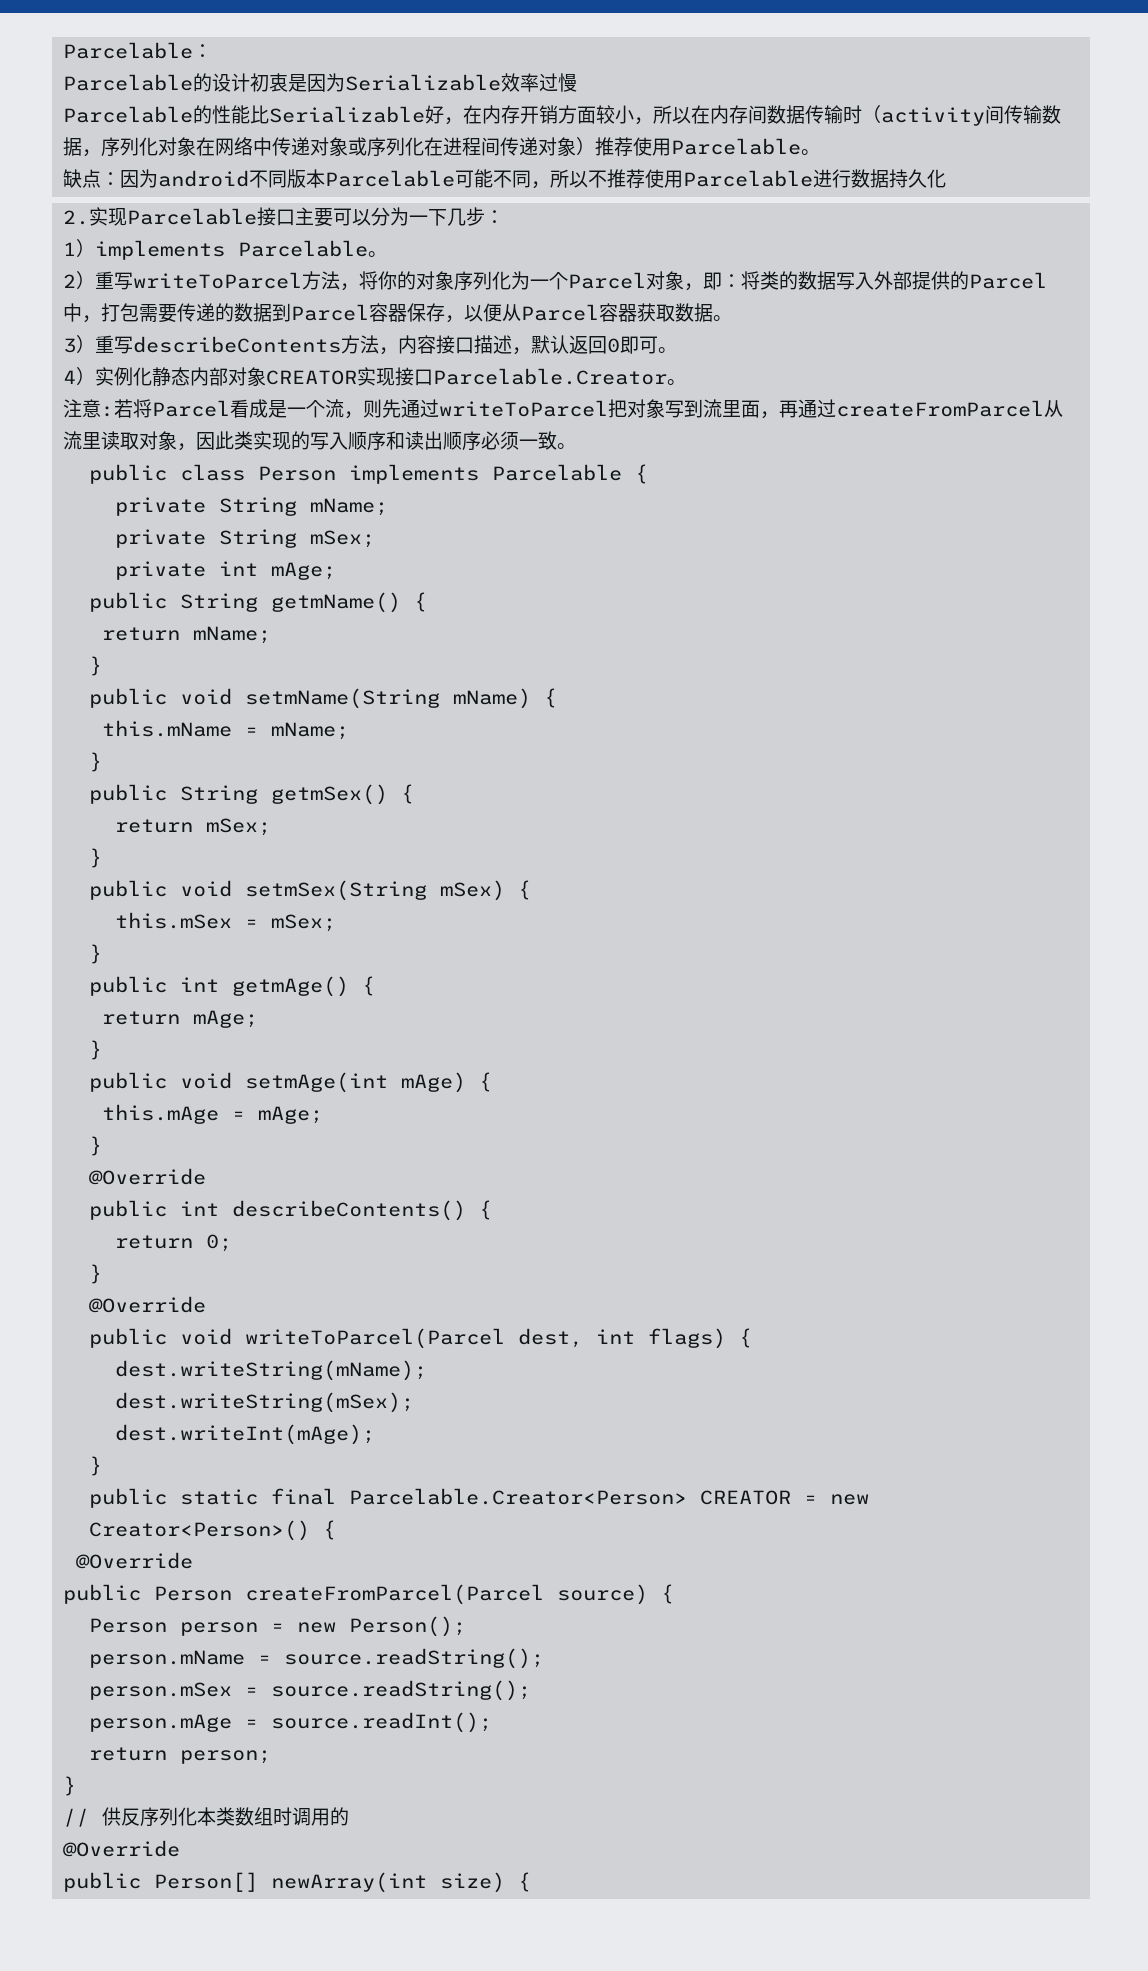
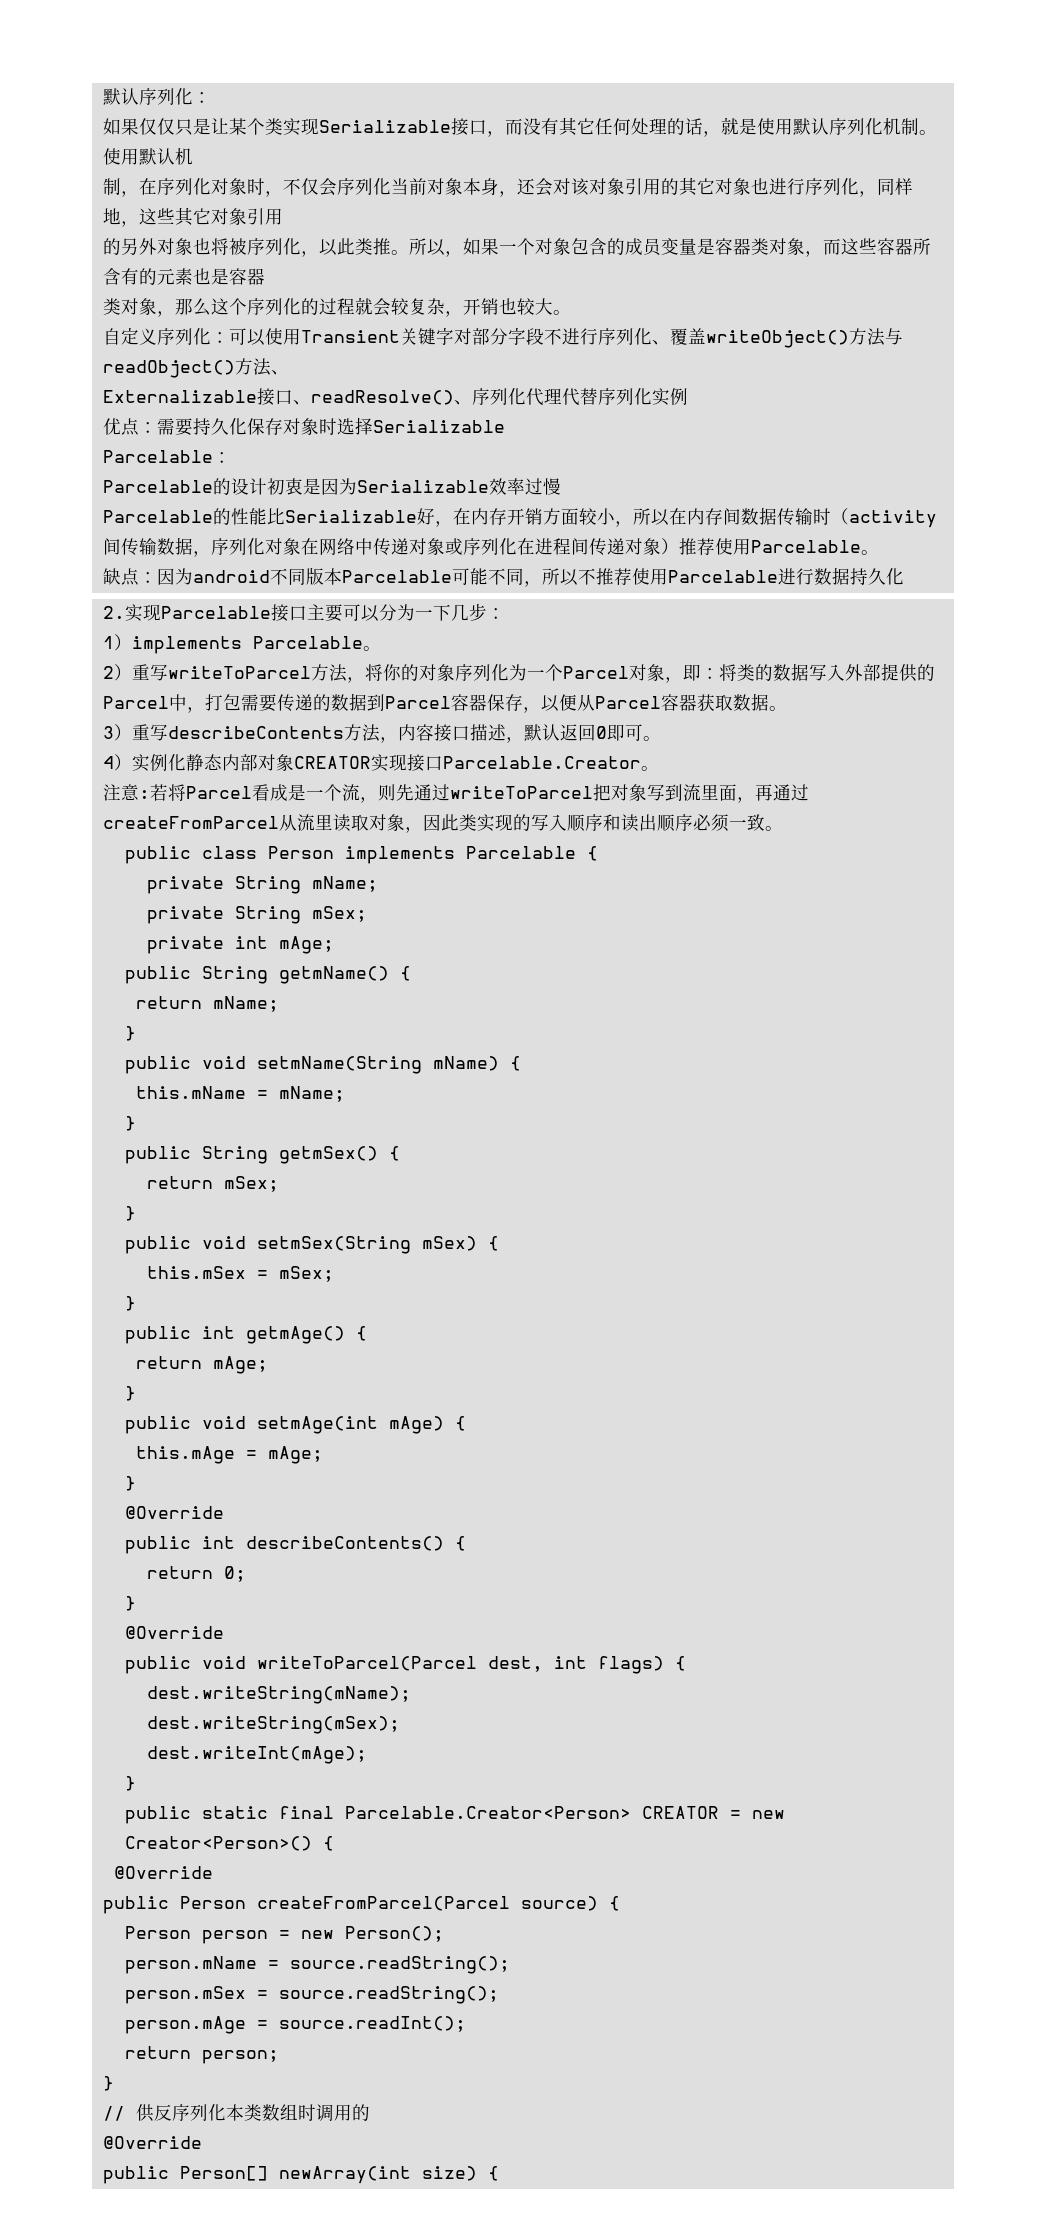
+ 默认序列化：
+ 如果仅仅只是让某个类实现Serializable接口，而没有其它任何处理的话，就是使用默认序列化机制。使用默认机
+ 制，在序列化对象时，不仅会序列化当前对象本身，还会对该对象引用的其它对象也进行序列化，同样地，这些其它对象引用
+ 的另外对象也将被序列化，以此类推。所以，如果一个对象包含的成员变量是容器类对象，而这些容器所含有的元素也是容器
+ 类对象，那么这个序列化的过程就会较复杂，开销也较大。
+ 自定义序列化：可以使用Transient关键字对部分字段不进行序列化、覆盖writeObject()方法与readObject()方法、
+ Externalizable接口、readResolve()、序列化代理代替序列化实例
+ 优点：需要持久化保存对象时选择Serializable

